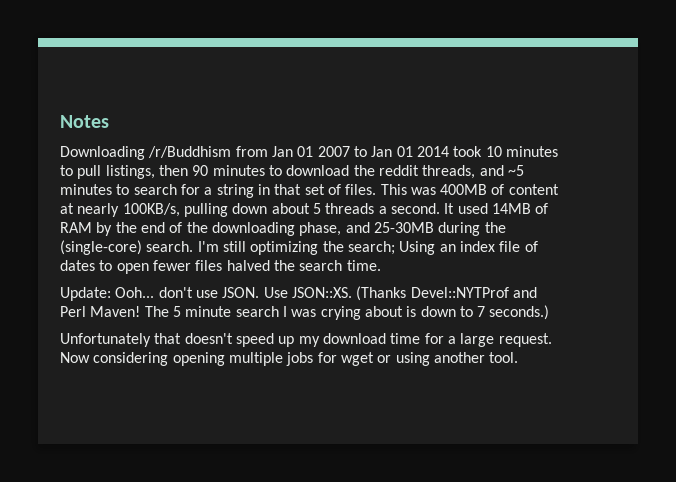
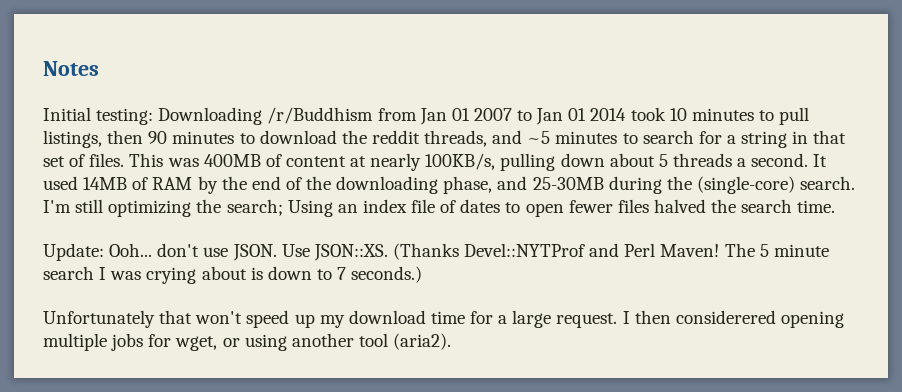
- Downloading /r/Buddhism from Jan 01 2007 to Jan 01 2014 took 10 minutes to pull listings, then 90 minutes to download the reddit threads, and ~5 minutes to search for a string in that set of files.
+ Initial testing: Downloading /r/Buddhism from Jan 01 2007 to Jan 01 2014 took 10 minutes to pull listings, then 90 minutes to download the reddit threads, and ~5 minutes to search for a string in that set of files.
- Unfortunately that doesn't speed up my download time for a large request.
+ Unfortunately that won't speed up my download time for a large request.
- Now considering opening multiple jobs for wget or using another tool.
+ I then considerered opening multiple jobs for wget, or using another tool (aria2).

